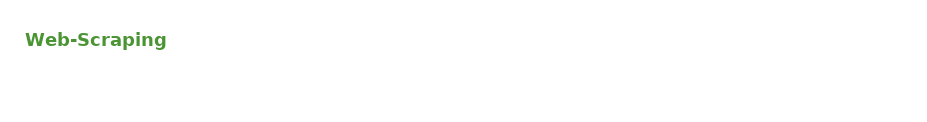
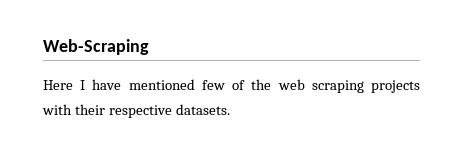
+ Here I have mentioned few of the web scraping projects with their respective datasets.

